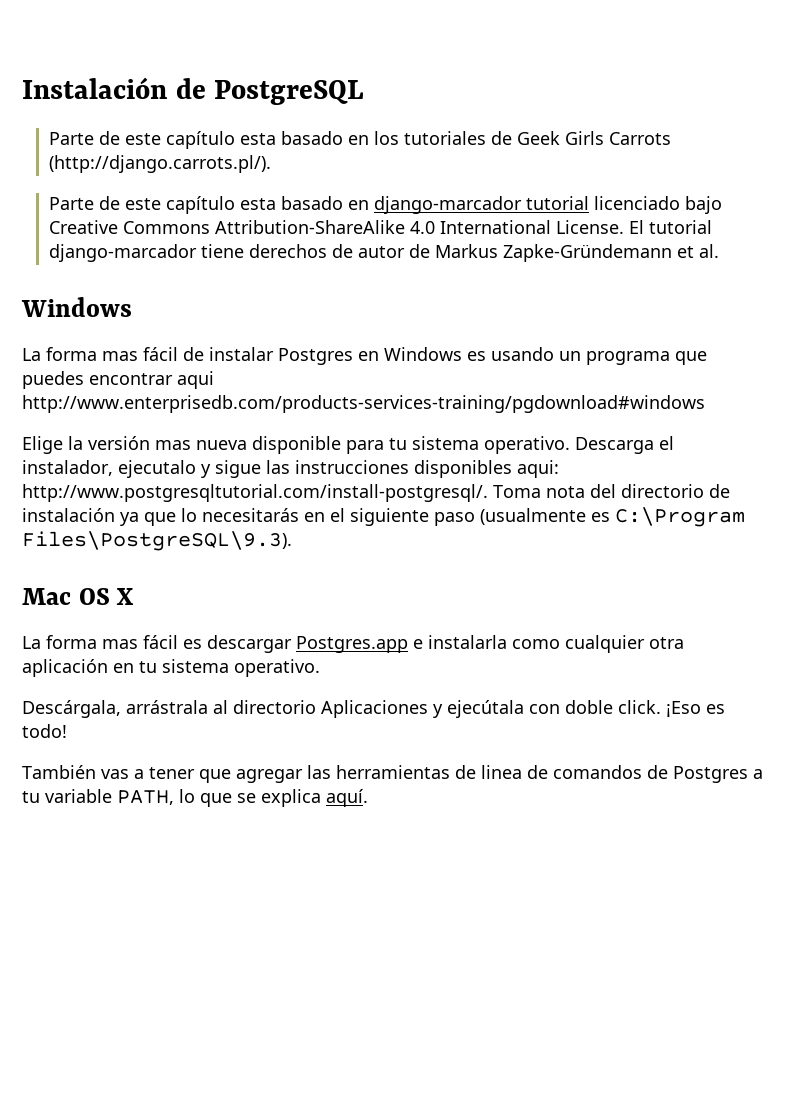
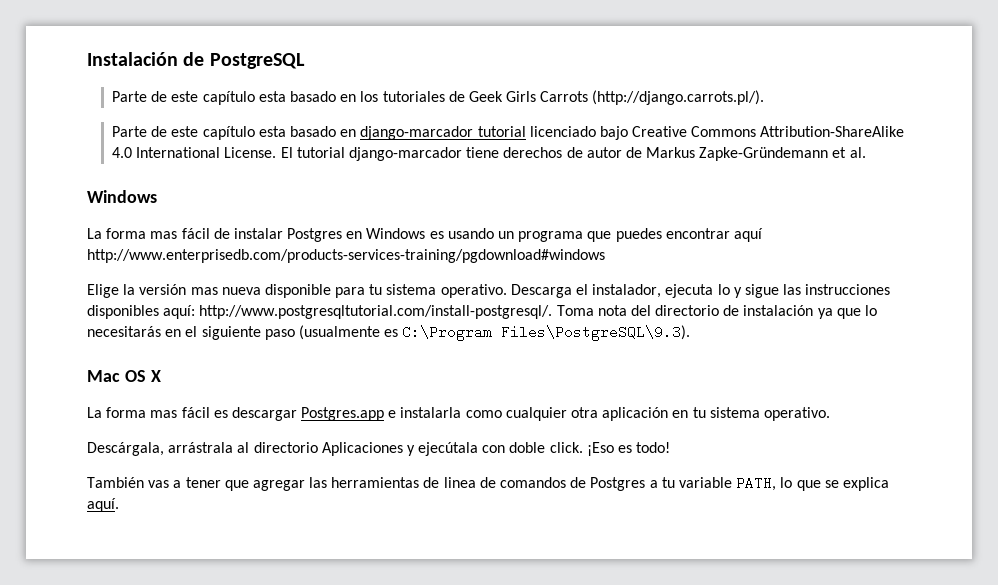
- La forma mas fácil de instalar Postgres en Windows es usando un programa que puedes encontrar aqui http://www.enterprisedb.com/products-services-training/pgdownload#windows
+ La forma mas fácil de instalar Postgres en Windows es usando un programa que puedes encontrar aquí http://www.enterprisedb.com/products-services-training/pgdownload#windows
- Descarga el instalador, ejecutalo y sigue las instrucciones disponibles aqui: http://www.postgresqltutorial.com/install-postgresql/. Toma nota del directorio de instalación ya que lo necesitarás en el siguiente paso (usualmente es C:\Program Files\PostgreSQL\9.3).
+ Descarga el instalador, ejecuta lo y sigue las instrucciones disponibles aquí: http://www.postgresqltutorial.com/install-postgresql/. Toma nota del directorio de instalación ya que lo necesitarás en el siguiente paso (usualmente es C:\Program Files\PostgreSQL\9.3).

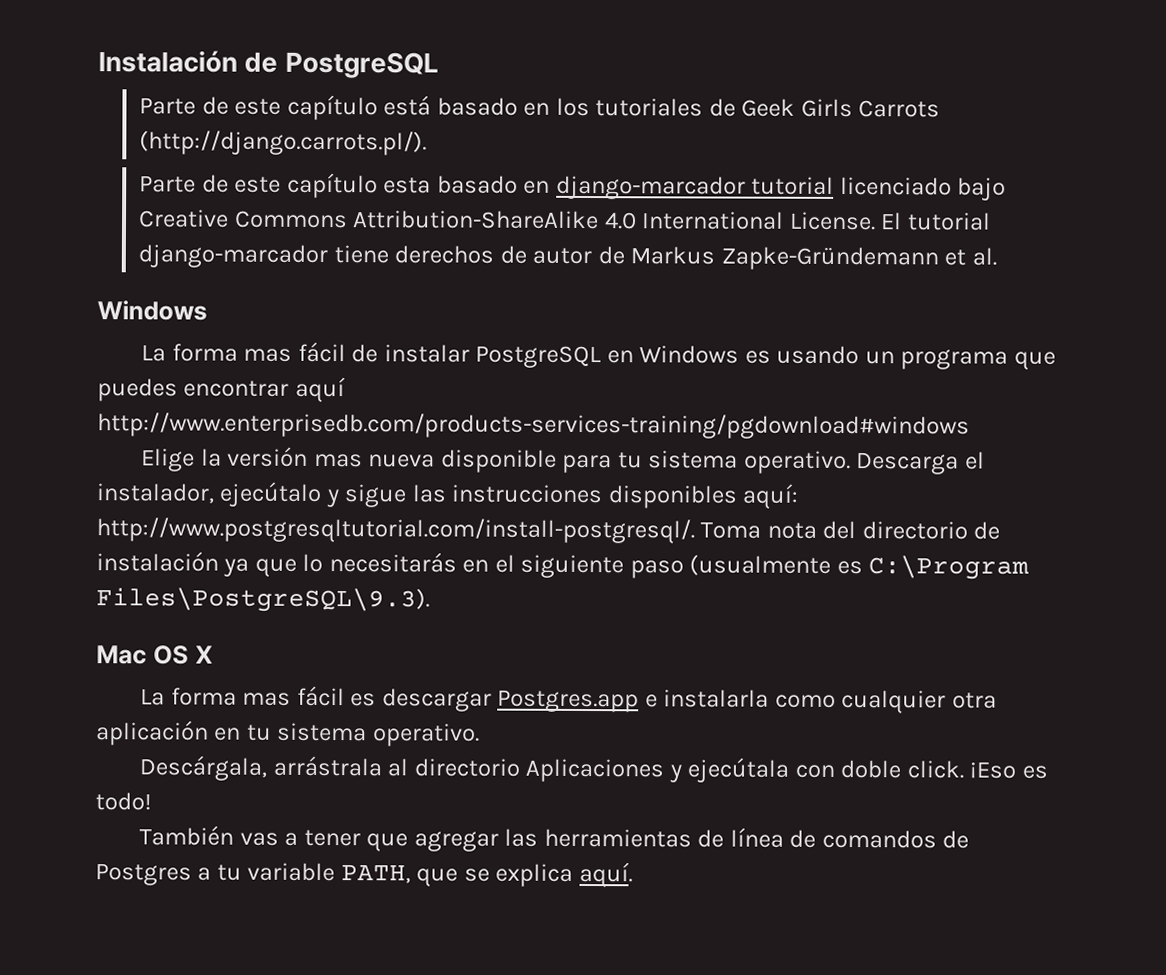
- Parte de este capítulo esta basado en los tutoriales de Geek Girls Carrots (http://django.carrots.pl/).
+ Parte de este capítulo está basado en los tutoriales de Geek Girls Carrots (http://django.carrots.pl/).
- La forma mas fácil de instalar Postgres en Windows es usando un programa que puedes encontrar aquí http://www.enterprisedb.com/products-services-training/pgdownload#windows
+ La forma mas fácil de instalar PostgreSQL en Windows es usando un programa que puedes encontrar aquí http://www.enterprisedb.com/products-services-training/pgdownload#windows
- Descarga el instalador, ejecuta lo y sigue las instrucciones disponibles aquí: http://www.postgresqltutorial.com/install-postgresql/. Toma nota del directorio de instalación ya que lo necesitarás en el siguiente paso (usualmente es C:\Program Files\PostgreSQL\9.3).
+ Descarga el instalador, ejecútalo y sigue las instrucciones disponibles aquí: http://www.postgresqltutorial.com/install-postgresql/. Toma nota del directorio de instalación ya que lo necesitarás en el siguiente paso (usualmente es C:\Program Files\PostgreSQL\9.3).
- También vas a tener que agregar las herramientas de linea de comandos de Postgres a tu variable PATH, lo que se explica aquí.
+ También vas a tener que agregar las herramientas de línea de comandos de Postgres a tu variable PATH, que se explica aquí.

